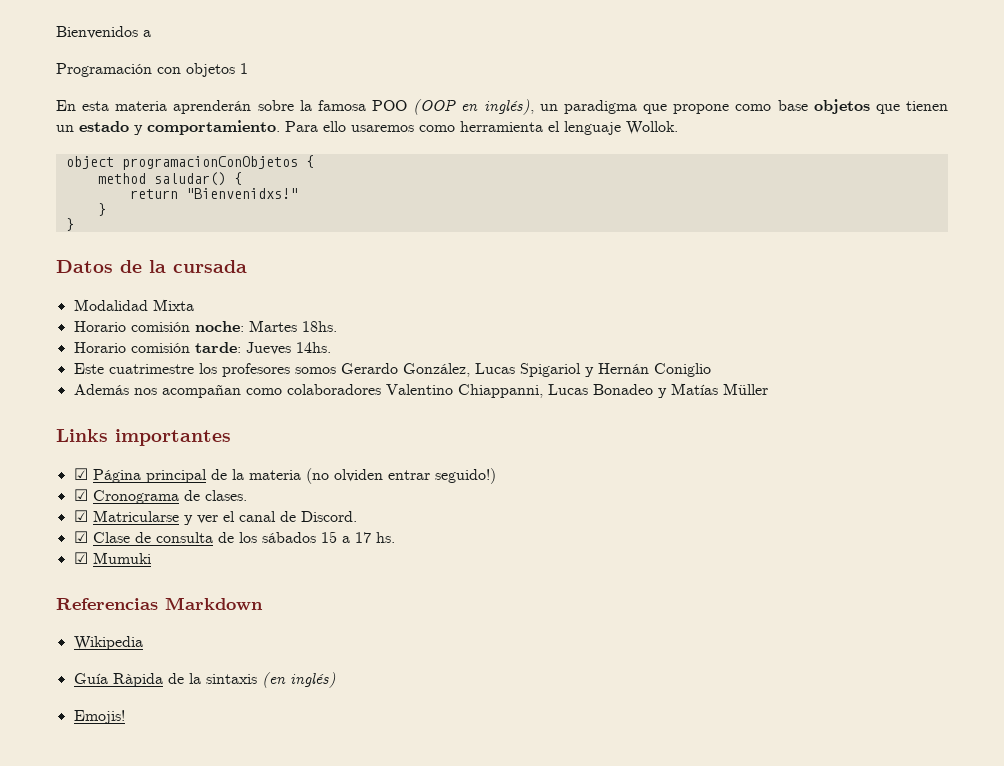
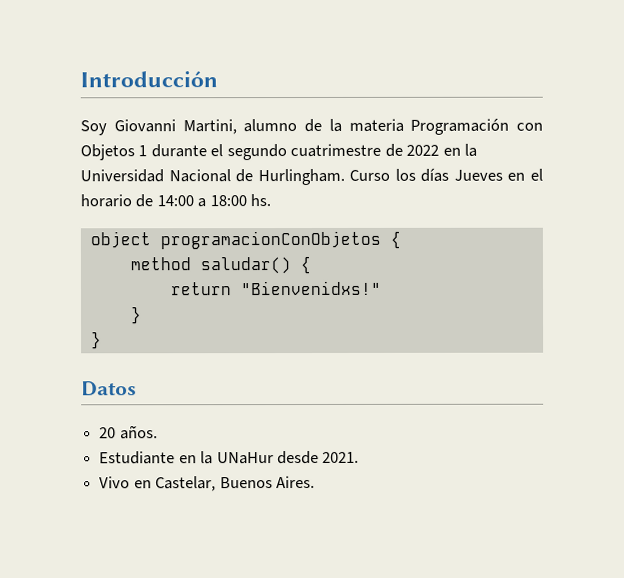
- Bienvenidos a
- Programación con objetos 1
- En esta materia aprenderán sobre la famosa POO (OOP en inglés), un paradigma que propone como base objetos que tienen un estado y comportamiento. Para ello usaremos como herramienta el lenguaje Wollok.
+ Introducción
+ Soy Giovanni Martini, alumno de la materia Programación con Objetos 1 durante el segundo cuatrimestre de 2022 en la Universidad Nacional de Hurlingham. Curso los días Jueves en el horario de 14:00 a 18:00 hs.
- Datos de la cursada
- Modalidad Mixta
- Horario comisión noche: Martes 18hs.
- Horario comisión tarde: Jueves 14hs.
- Este cuatrimestre los profesores somos Gerardo González, Lucas Spigariol y Hernán Coniglio
- Además nos acompañan como colaboradores Valentino Chiappanni, Lucas Bonadeo y Matías Müller
- Links importantes
- ☑ Página principal de la materia (no olviden entrar seguido!)
- ☑ Cronograma de clases.
- ☑ Matricularse y ver el canal de Discord.
- ☑ Clase de consulta de los sábados 15 a 17 hs.
- ☑ Mumuki
- Referencias Markdown
- Wikipedia
- Guía Ràpida de la sintaxis (en inglés)
- Emojis!
+ Datos
+ 20 años.
+ Estudiante en la UNaHur desde 2021.
+ Vivo en Castelar, Buenos Aires.

